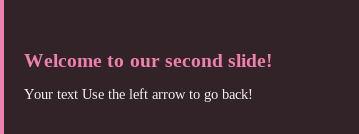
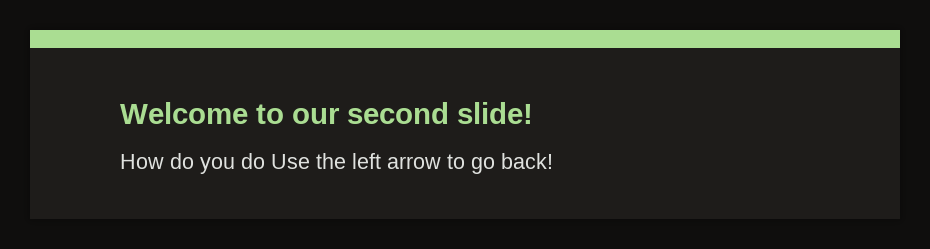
- Your text Use the left arrow to go back!
+ How do you do Use the left arrow to go back!

